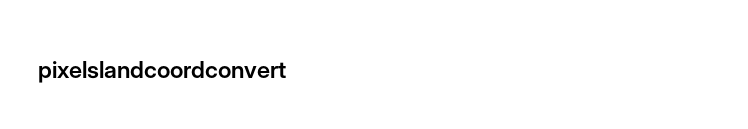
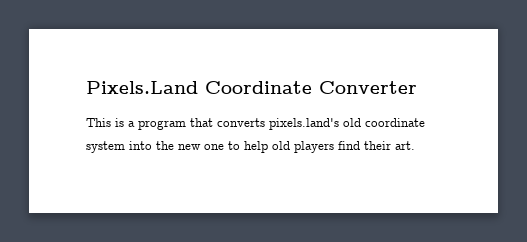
- pixelslandcoordconvert
+ Pixels.Land Coordinate Converter
+ This is a program that converts pixels.land's old coordinate system into the new one to help old players find their art.

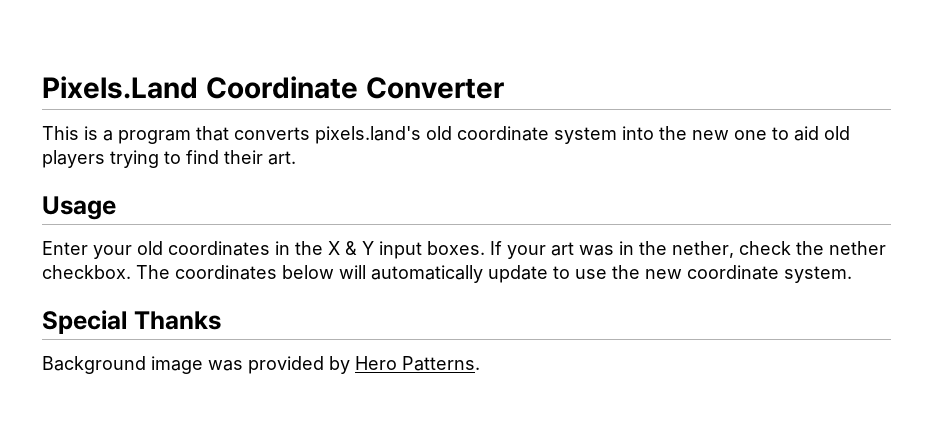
- This is a program that converts pixels.land's old coordinate system into the new one to help old players find their art.
+ This is a program that converts pixels.land's old coordinate system into the new one to aid old players trying to find their art.
+ Usage
+ Enter your old coordinates in the X & Y input boxes. If your art was in the nether, check the nether checkbox. The coordinates below will automatically update to use the new coordinate system.
+ Special Thanks
+ Background image was provided by Hero Patterns.

